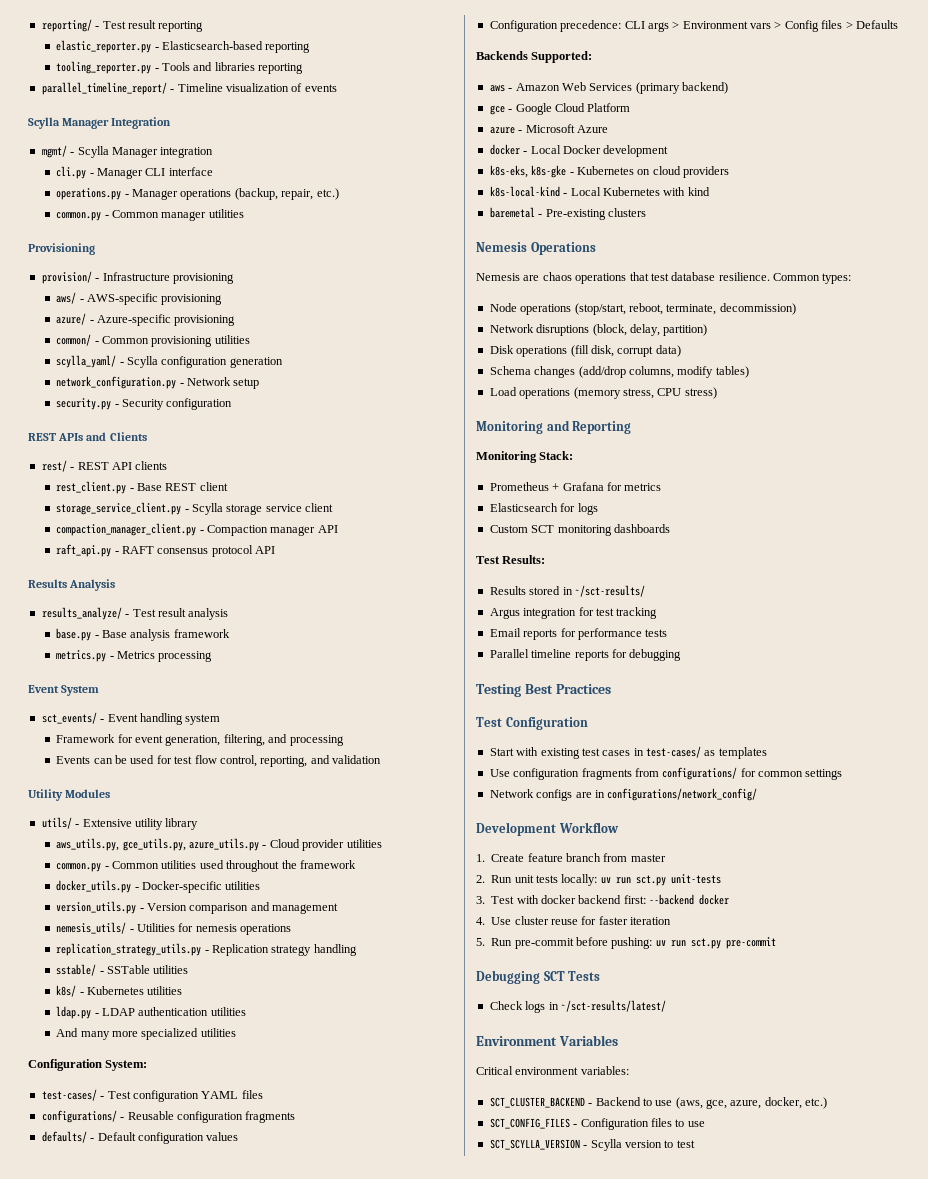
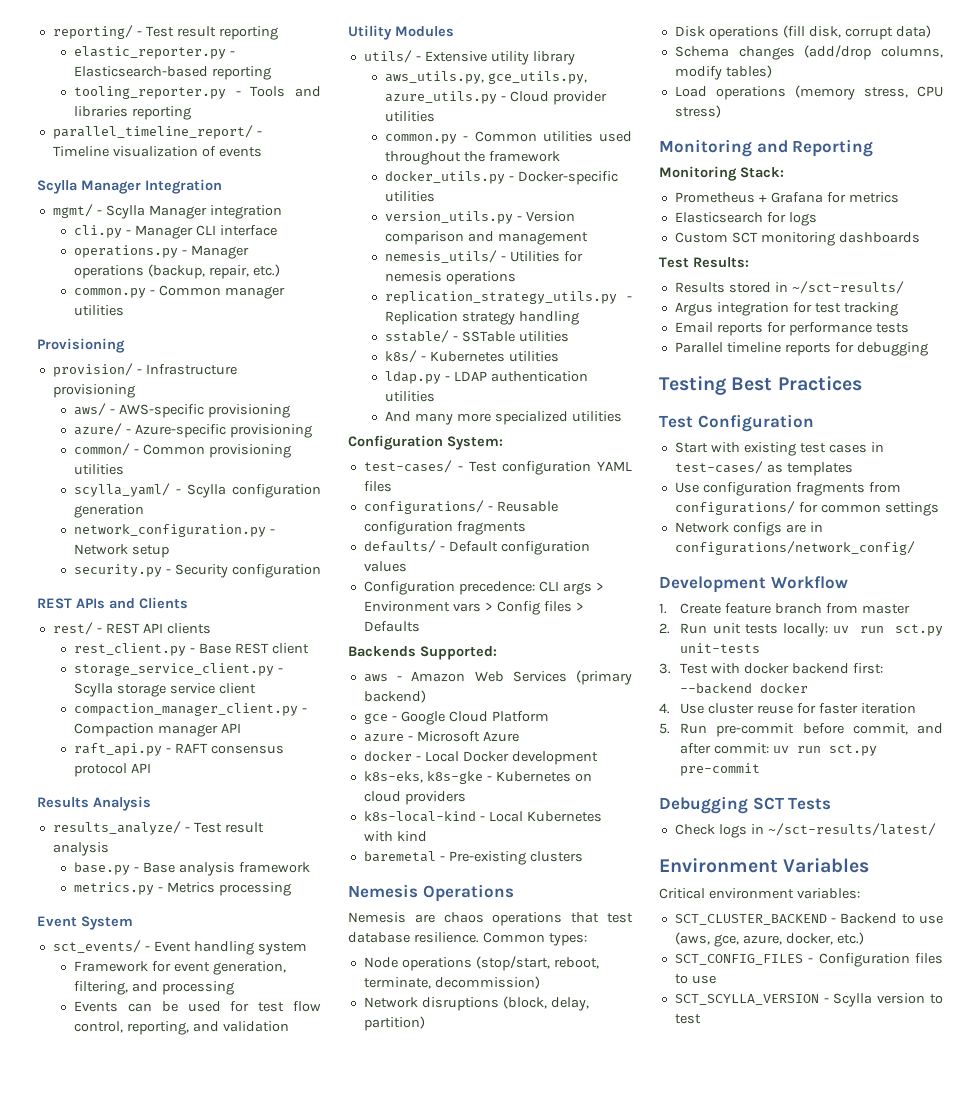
- 5. Run pre-commit before pushing: uv run sct.py pre-commit
+ 5. Run pre-commit before commit, and after commit: uv run sct.py pre-commit

